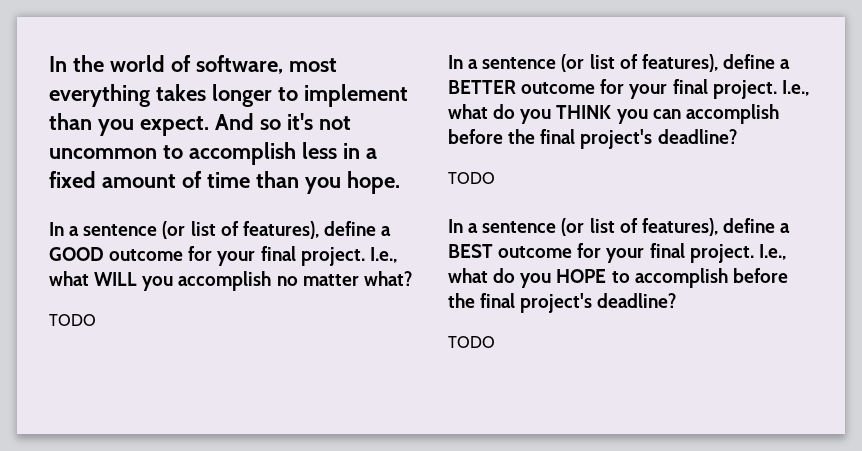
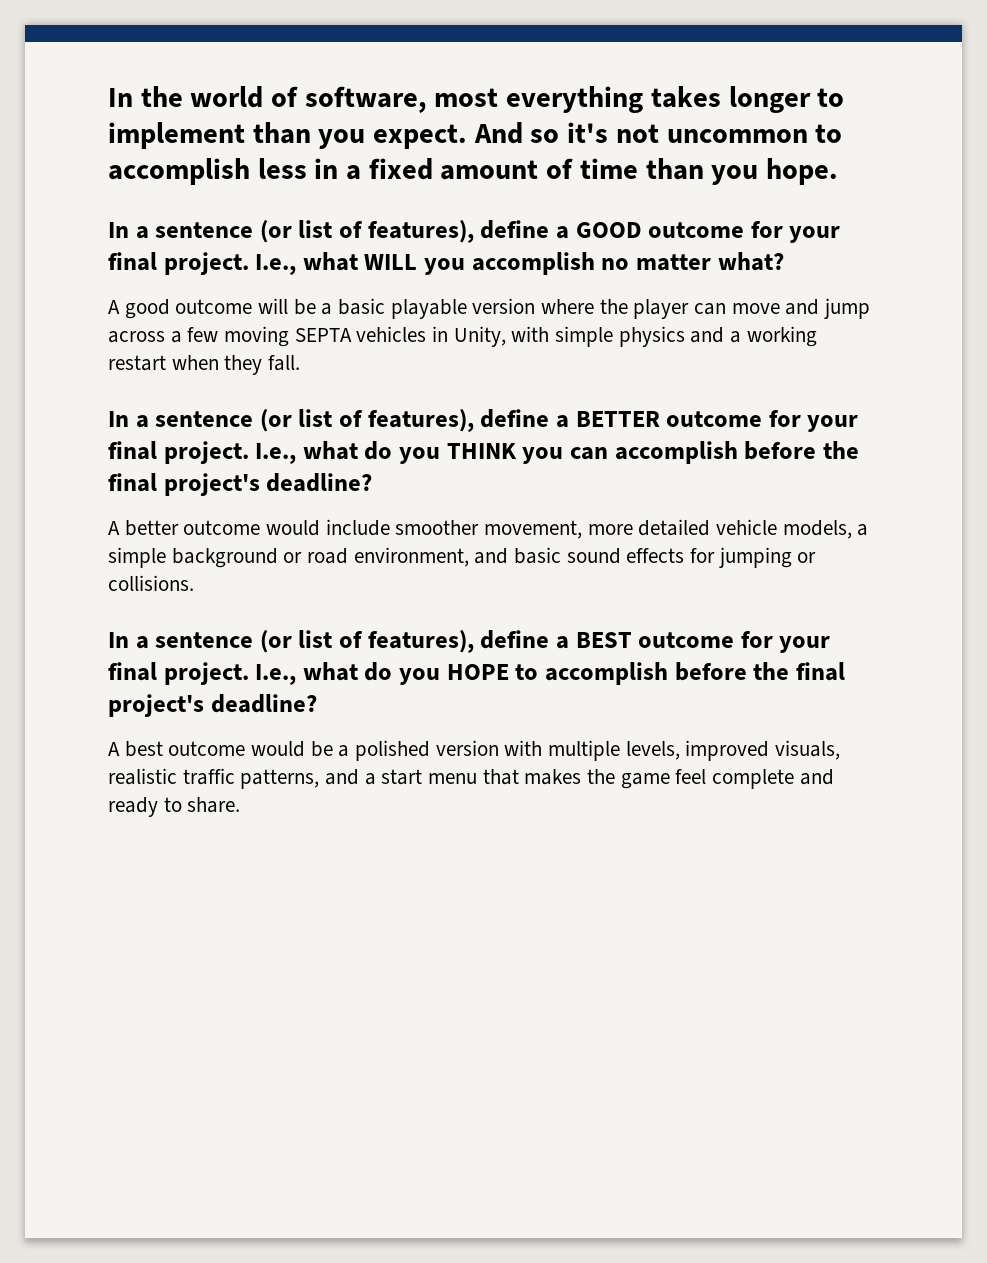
  I.e., what WILL you accomplish no matter what?
- TODO
+ A good outcome will be a basic playable version where the player can move and jump across a few moving SEPTA vehicles in Unity, with simple physics and a working restart when they fall.
  I.e., what do you THINK you can accomplish before the final project's deadline?
- TODO
+ A better outcome would include smoother movement, more detailed vehicle models, a simple background or road environment, and basic sound effects for jumping or collisions.
  I.e., what do you HOPE to accomplish before the final project's deadline?
- TODO
+ A best outcome would be a polished version with multiple levels, improved visuals, realistic traffic patterns, and a start menu that makes the game feel complete and ready to share.

